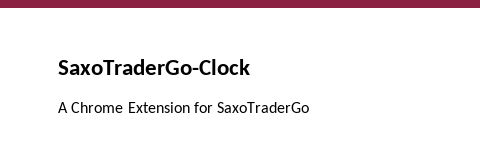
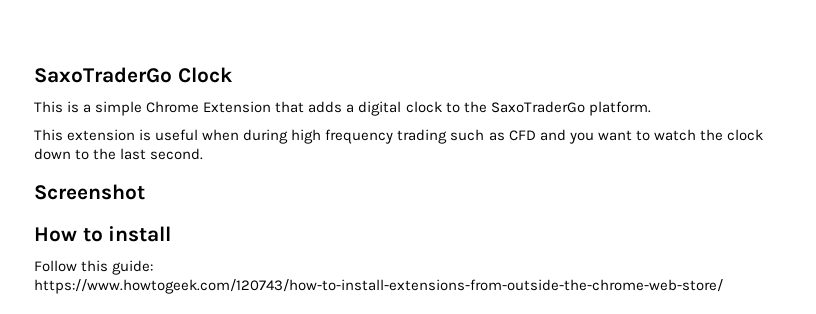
- SaxoTraderGo-Clock
- A Chrome Extension for SaxoTraderGo
+ SaxoTraderGo Clock
+ This is a simple Chrome Extension that adds a digital clock to the SaxoTraderGo platform.
+ This extension is useful when during high frequency trading such as CFD and you want to watch the clock down to the last second.
+ Screenshot
+ How to install
+ Follow this guide: https://www.howtogeek.com/120743/how-to-install-extensions-from-outside-the-chrome-web-store/

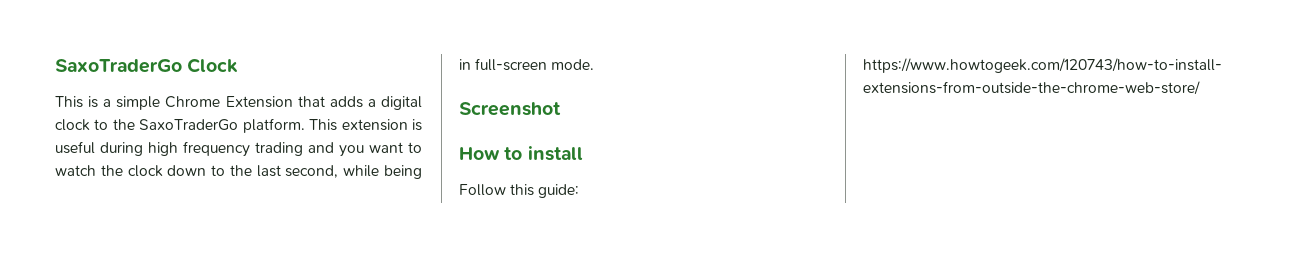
- This is a simple Chrome Extension that adds a digital clock to the SaxoTraderGo platform.
- This extension is useful when during high frequency trading such as CFD and you want to watch the clock down to the last second.
+ This is a simple Chrome Extension that adds a digital clock to the SaxoTraderGo platform. This extension is useful during high frequency trading and you want to watch the clock down to the last second, while being in full-screen mode.

